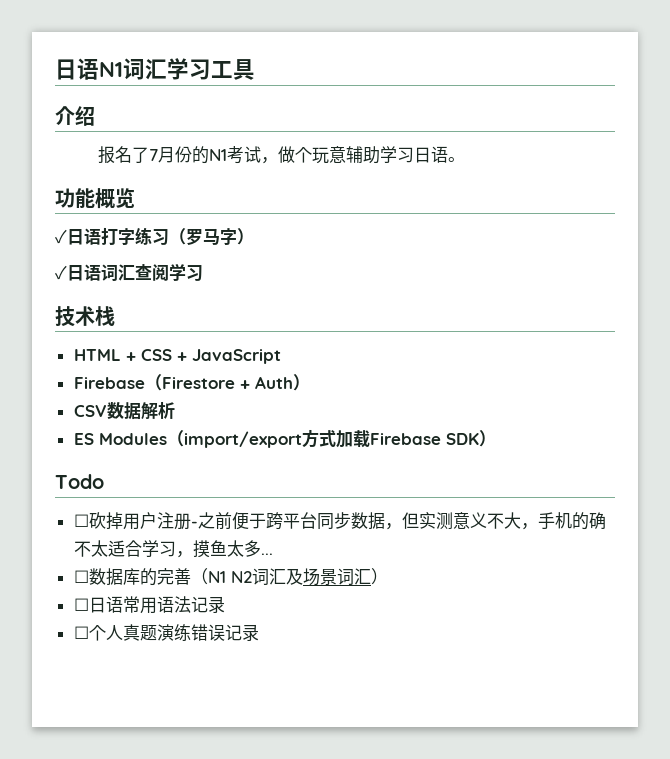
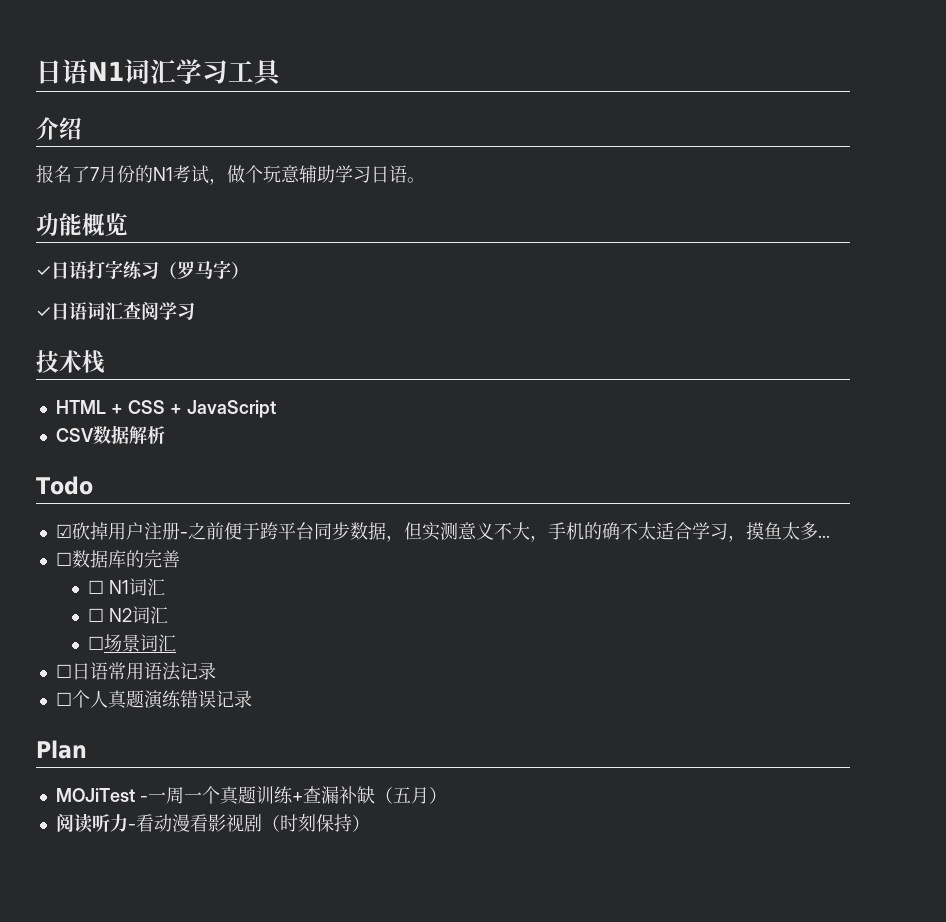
- Firebase（Firestore + Auth）
  CSV数据解析
- ES Modules（import/export方式加载Firebase SDK）
- ☐砍掉用户注册-之前便于跨平台同步数据，但实测意义不大，手机的确不太适合学习，摸鱼太多...
+ ☑砍掉用户注册-之前便于跨平台同步数据，但实测意义不大，手机的确不太适合学习，摸鱼太多...
- ☐数据库的完善（N1 N2词汇及场景词汇）
+ ☐数据库的完善
+ ☐ N1词汇
+ ☐ N2词汇
+ ☐场景词汇
+ Plan
+ MOJiTest -一周一个真题训练+查漏补缺（五月）
+ 阅读听力-看动漫看影视剧（时刻保持）

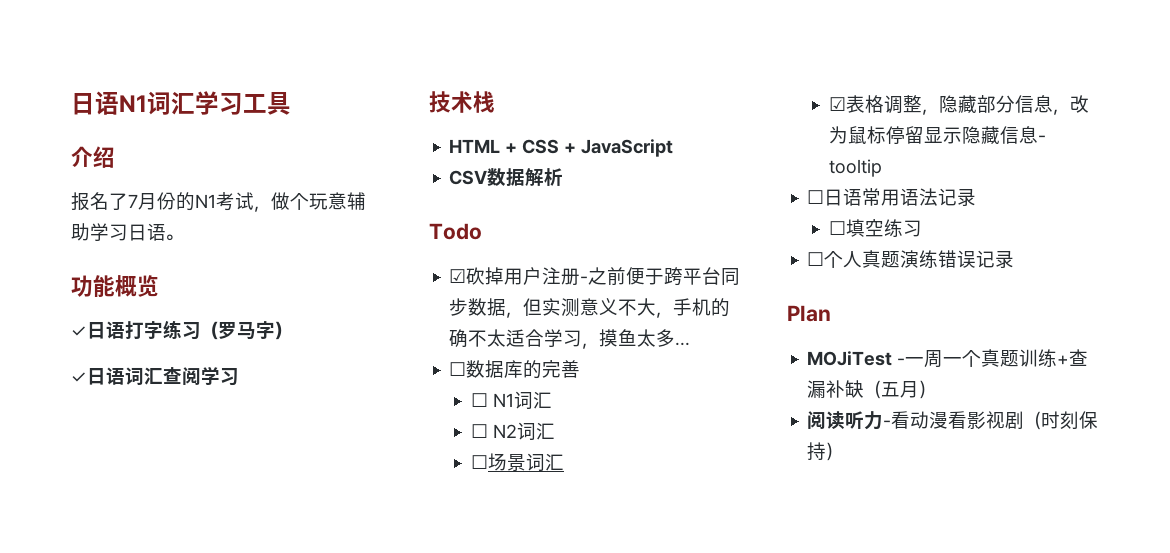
+ ☑表格调整，隐藏部分信息，改为鼠标停留显示隐藏信息- tooltip
+ ☐填空练习

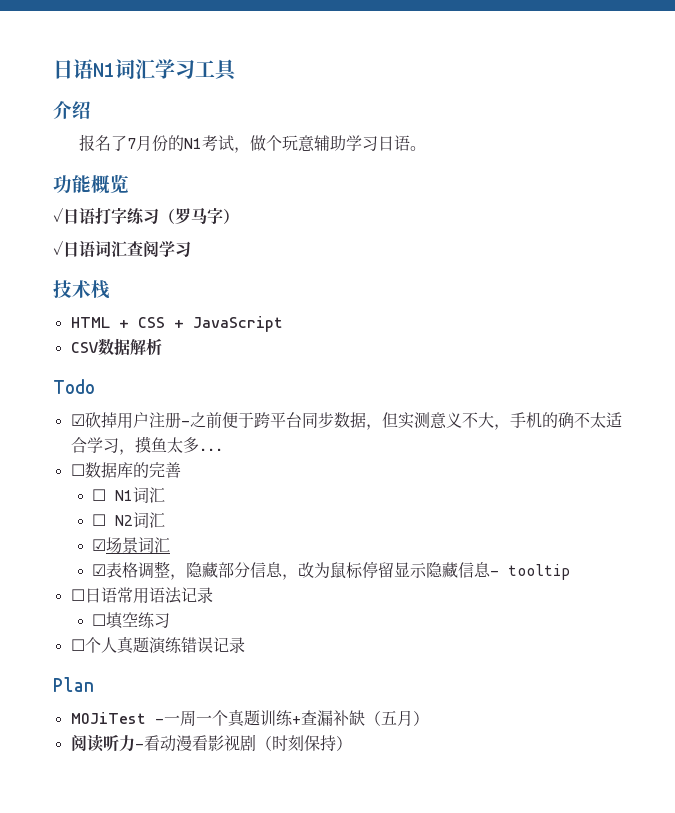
- ☐场景词汇
+ ☑场景词汇

